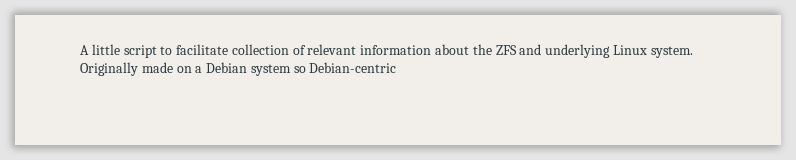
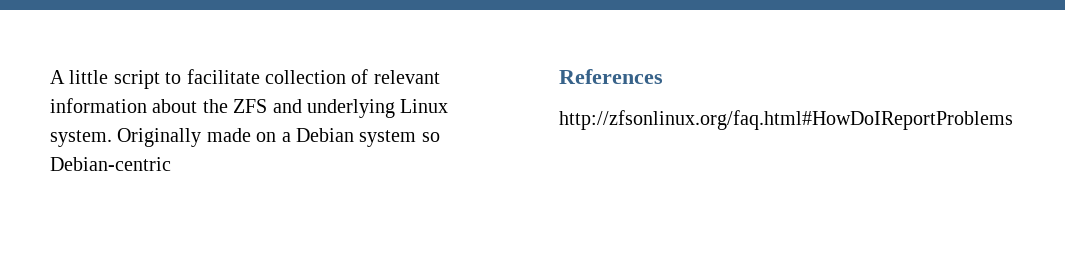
+ References
+ http://zfsonlinux.org/faq.html#HowDoIReportProblems

